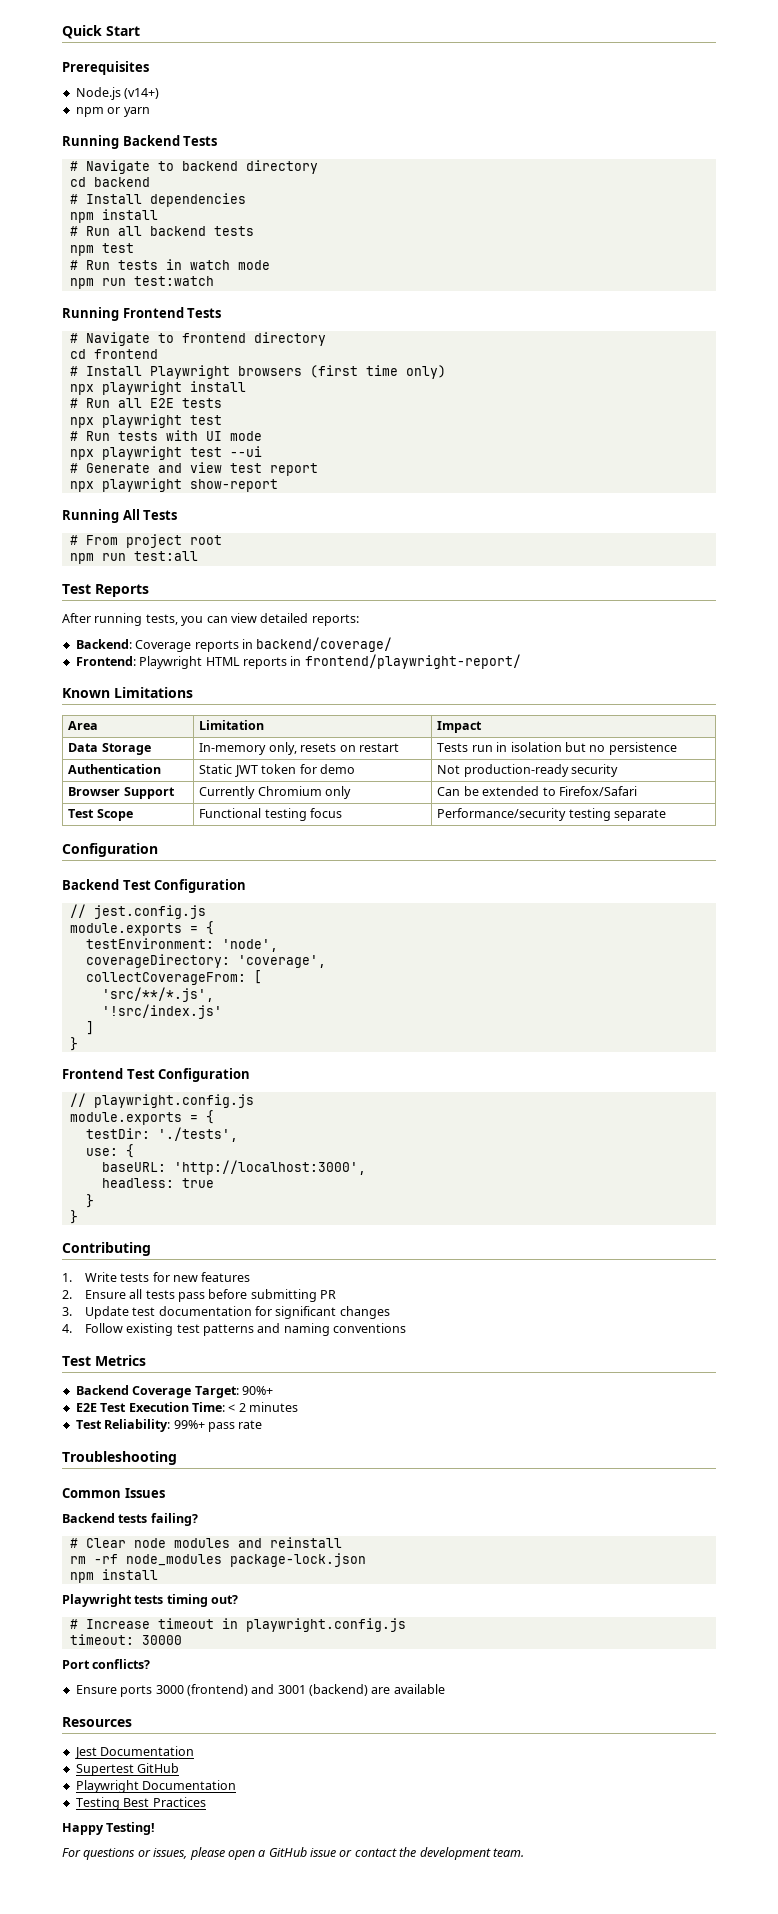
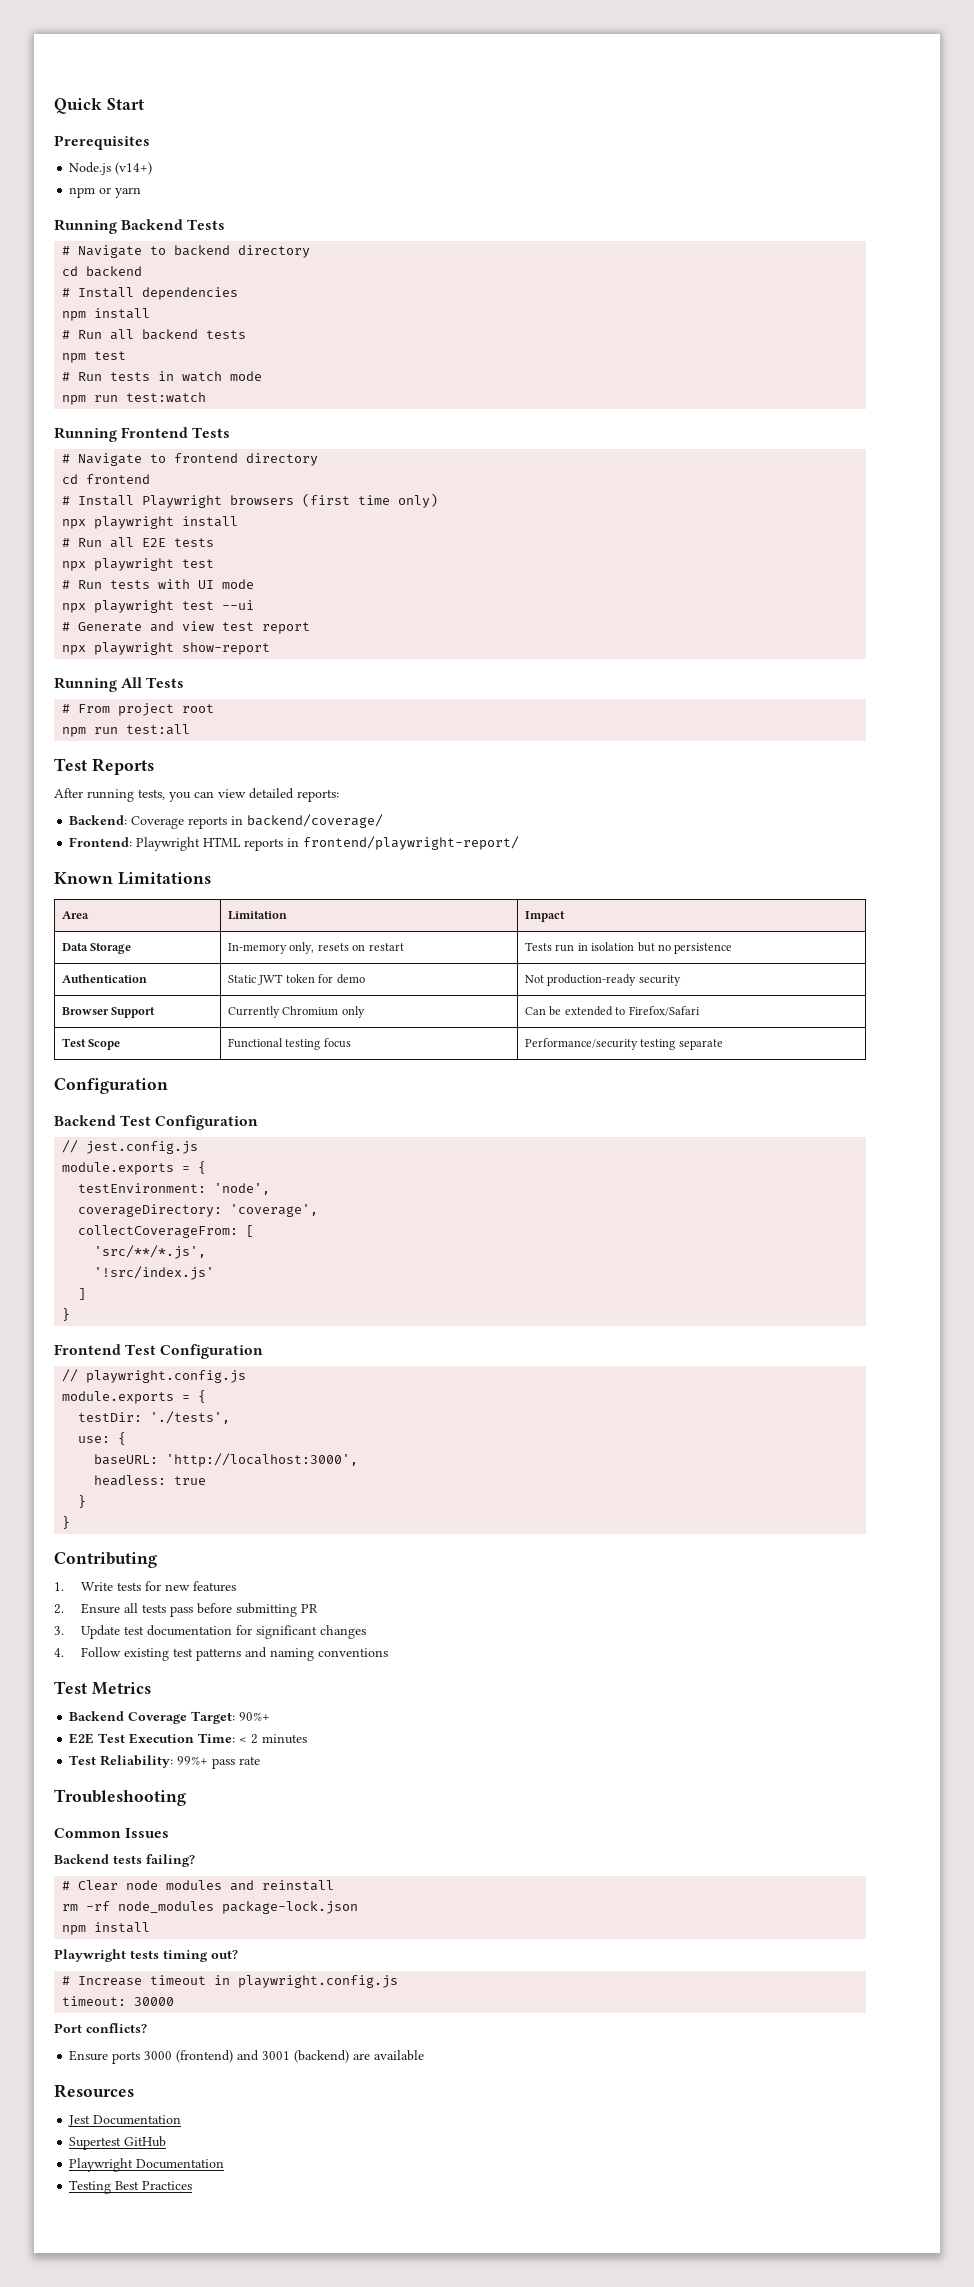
- Happy Testing!
- For questions or issues, please open a GitHub issue or contact the development team.

